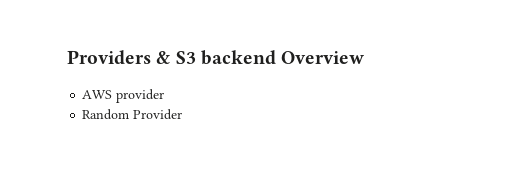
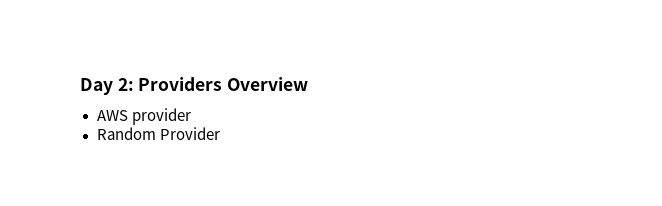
- Providers & S3 backend Overview
+ Day 2: Providers Overview

